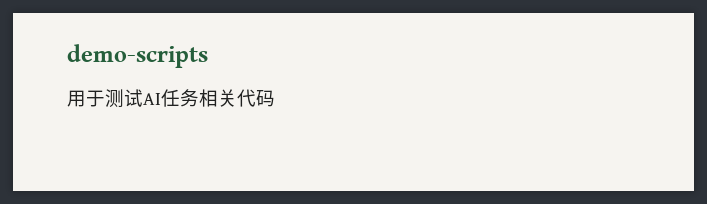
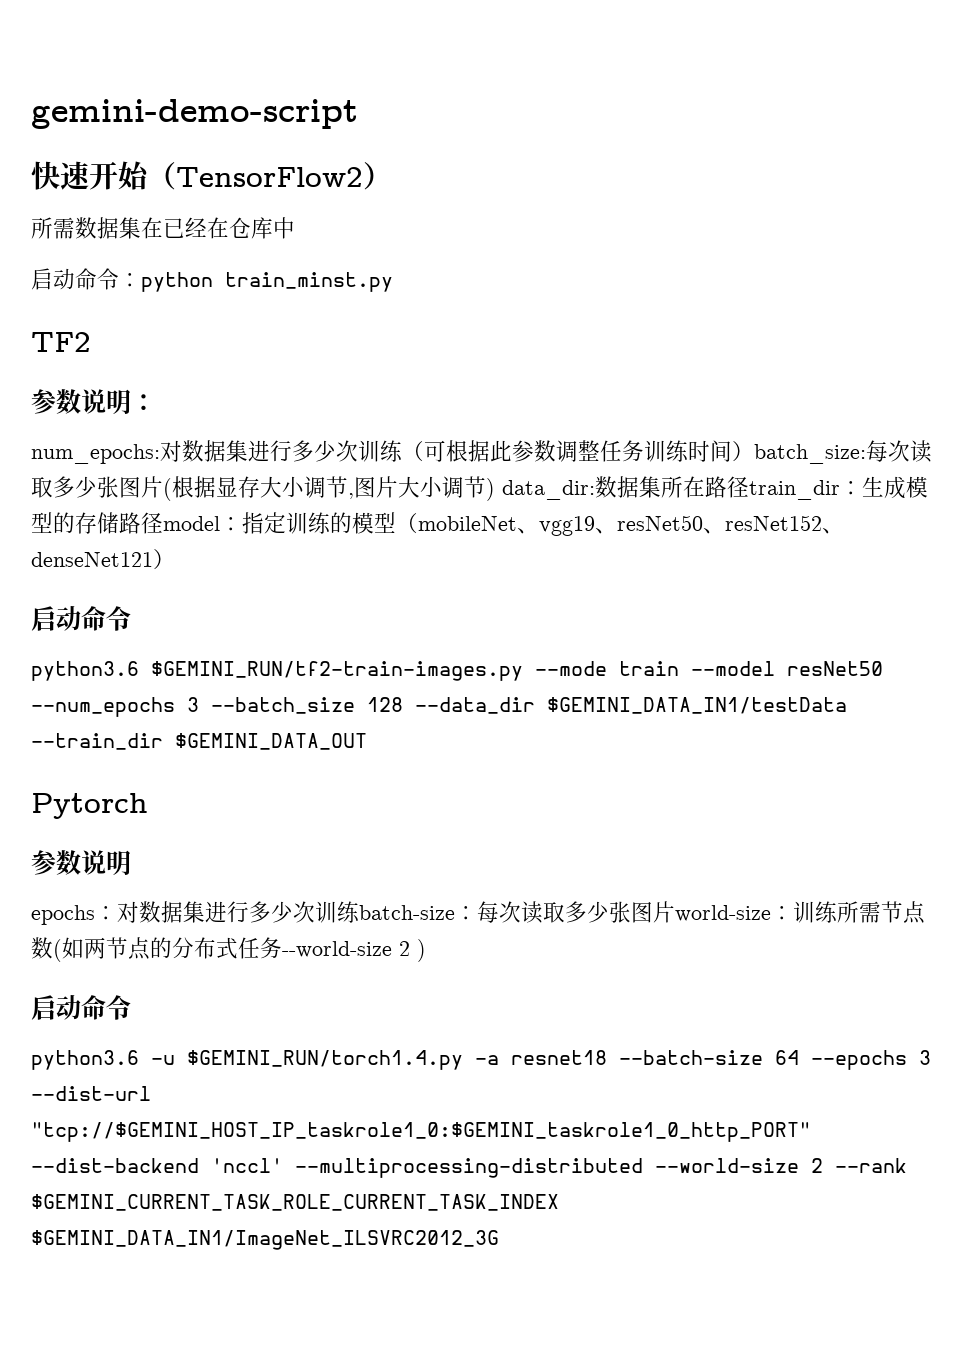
- demo-scripts
- 用于测试AI任务相关代码
+ gemini-demo-script
+ 快速开始（TensorFlow2）
+ 所需数据集在已经在仓库中
+ 启动命令：python train_minst.py
+ TF2
+ 参数说明：
+ num_epochs:对数据集进行多少次训练（可根据此参数调整任务训练时间）batch_size:每次读取多少张图片(根据显存大小调节,图片大小调节) data_dir:数据集所在路径train_dir：生成模型的存储路径model：指定训练的模型（mobileNet、vgg19、resNet50、resNet152、denseNet121）
+ 启动命令
+ python3.6 $GEMINI_RUN/tf2-train-images.py --mode train --model resNet50 --num_epochs 3 --batch_size 128 --data_dir $GEMINI_DATA_IN1/testData --train_dir $GEMINI_DATA_OUT
+ Pytorch
+ 参数说明
+ epochs：对数据集进行多少次训练batch-size：每次读取多少张图片world-size：训练所需节点数(如两节点的分布式任务--world-size 2 )
+ 启动命令
+ python3.6 -u $GEMINI_RUN/torch1.4.py -a resnet18 --batch-size 64 --epochs 3 --dist-url "tcp://$GEMINI_HOST_IP_taskrole1_0:$GEMINI_taskrole1_0_http_PORT" --dist-backend 'nccl' --multiprocessing-distributed --world-size 2 --rank $GEMINI_CURRENT_TASK_ROLE_CURRENT_TASK_INDEX $GEMINI_DATA_IN1/ImageNet_ILSVRC2012_3G

